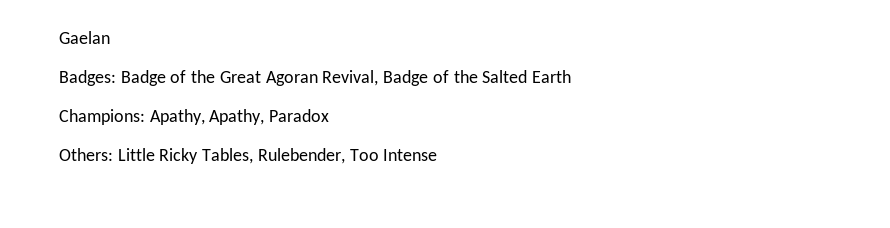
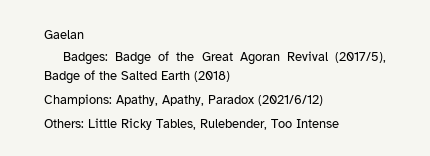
- Badges: Badge of the Great Agoran Revival, Badge of the Salted Earth
+ Badges: Badge of the Great Agoran Revival (2017/5), Badge of the Salted Earth (2018)
- Champions: Apathy, Apathy, Paradox
+ Champions: Apathy, Apathy, Paradox (2021/6/12)

